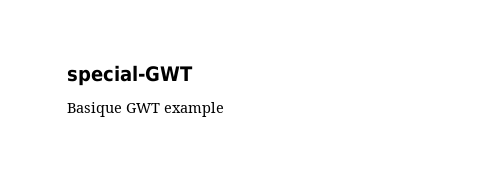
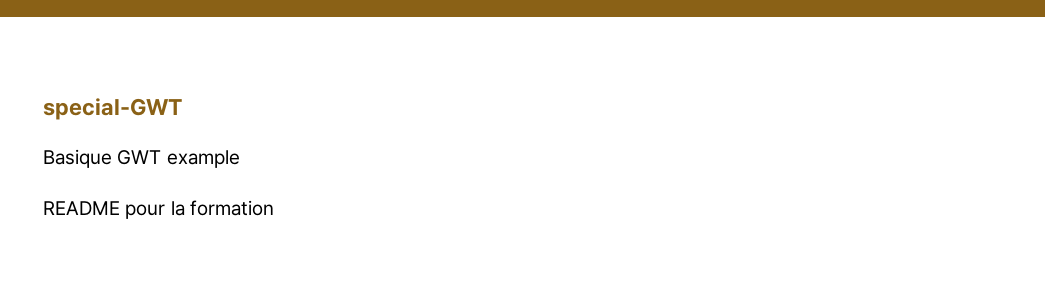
+ README pour la formation

